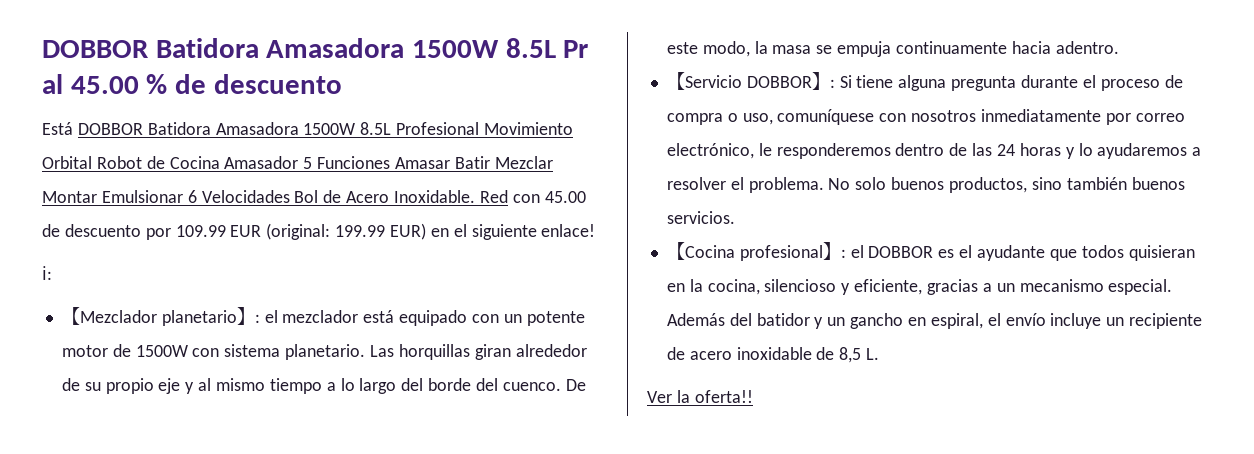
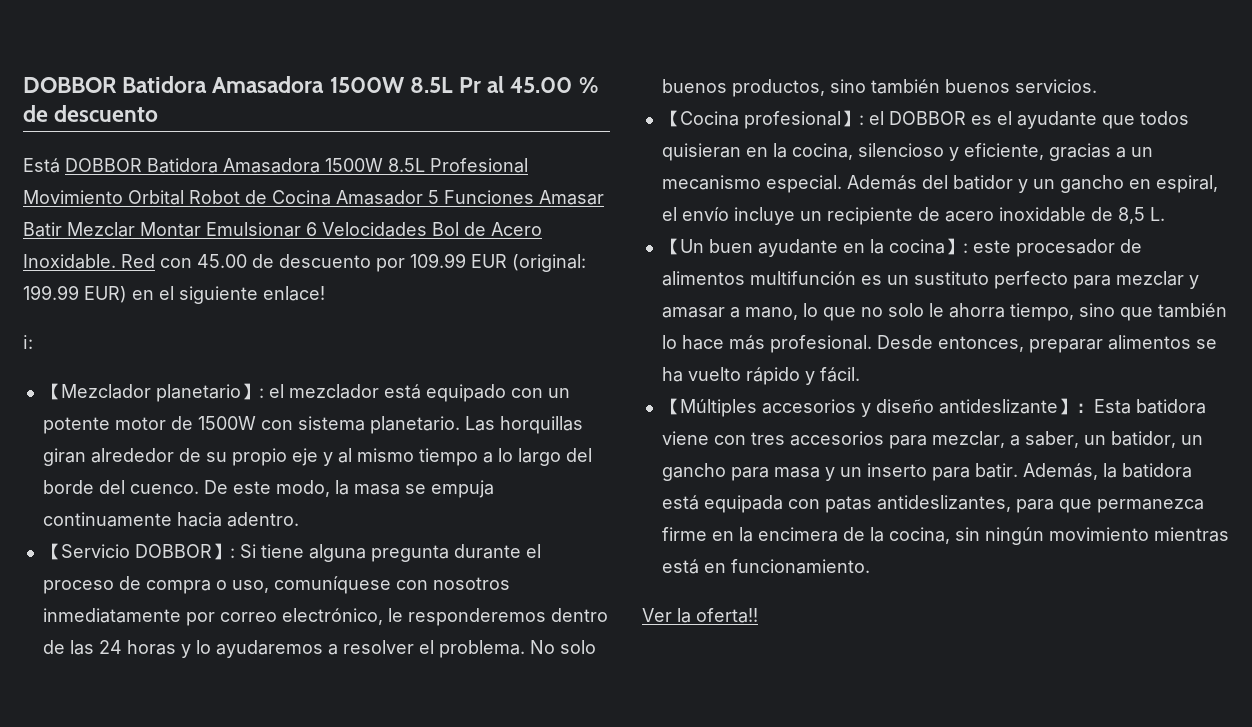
+ 【Un buen ayudante en la cocina】: este procesador de alimentos multifunción es un sustituto perfecto para mezclar y amasar a mano, lo que no solo le ahorra tiempo, sino que también lo hace más profesional. Desde entonces, preparar alimentos se ha vuelto rápido y fácil.
+ 【Múltiples accesorios y diseño antideslizante】：Esta batidora viene con tres accesorios para mezclar, a saber, un batidor, un gancho para masa y un inserto para batir. Además, la batidora está equipada con patas antideslizantes, para que permanezca firme en la encimera de la cocina, sin ningún movimiento mientras está en funcionamiento.

